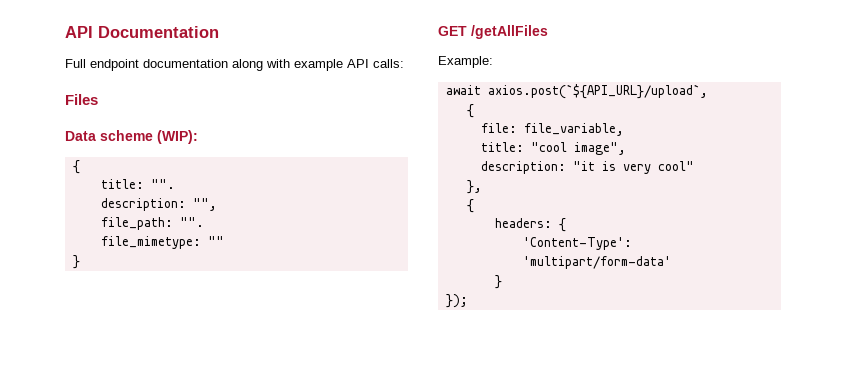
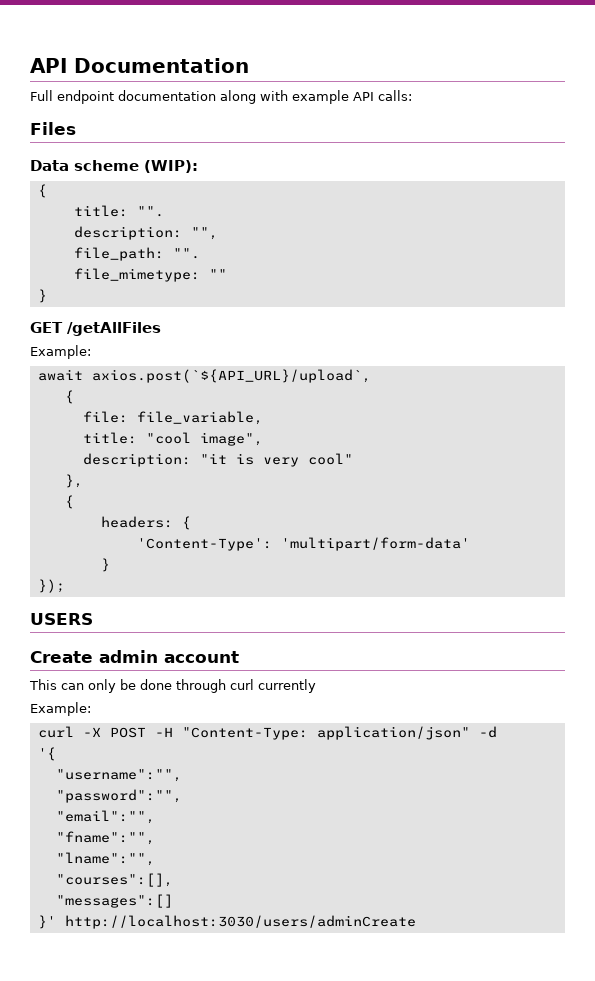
+ USERS
+ Create admin account
+ This can only be done through curl currently
+ Example:
+ curl -X POST -H "Content-Type: application/json" -d
+ '{
+ "username":"",
+ "password":"",
+ "email":"",
+ "fname":"",
+ "lname":"",
+ "courses":[],
+ "messages":[]
+ }' http://localhost:3030/users/adminCreate

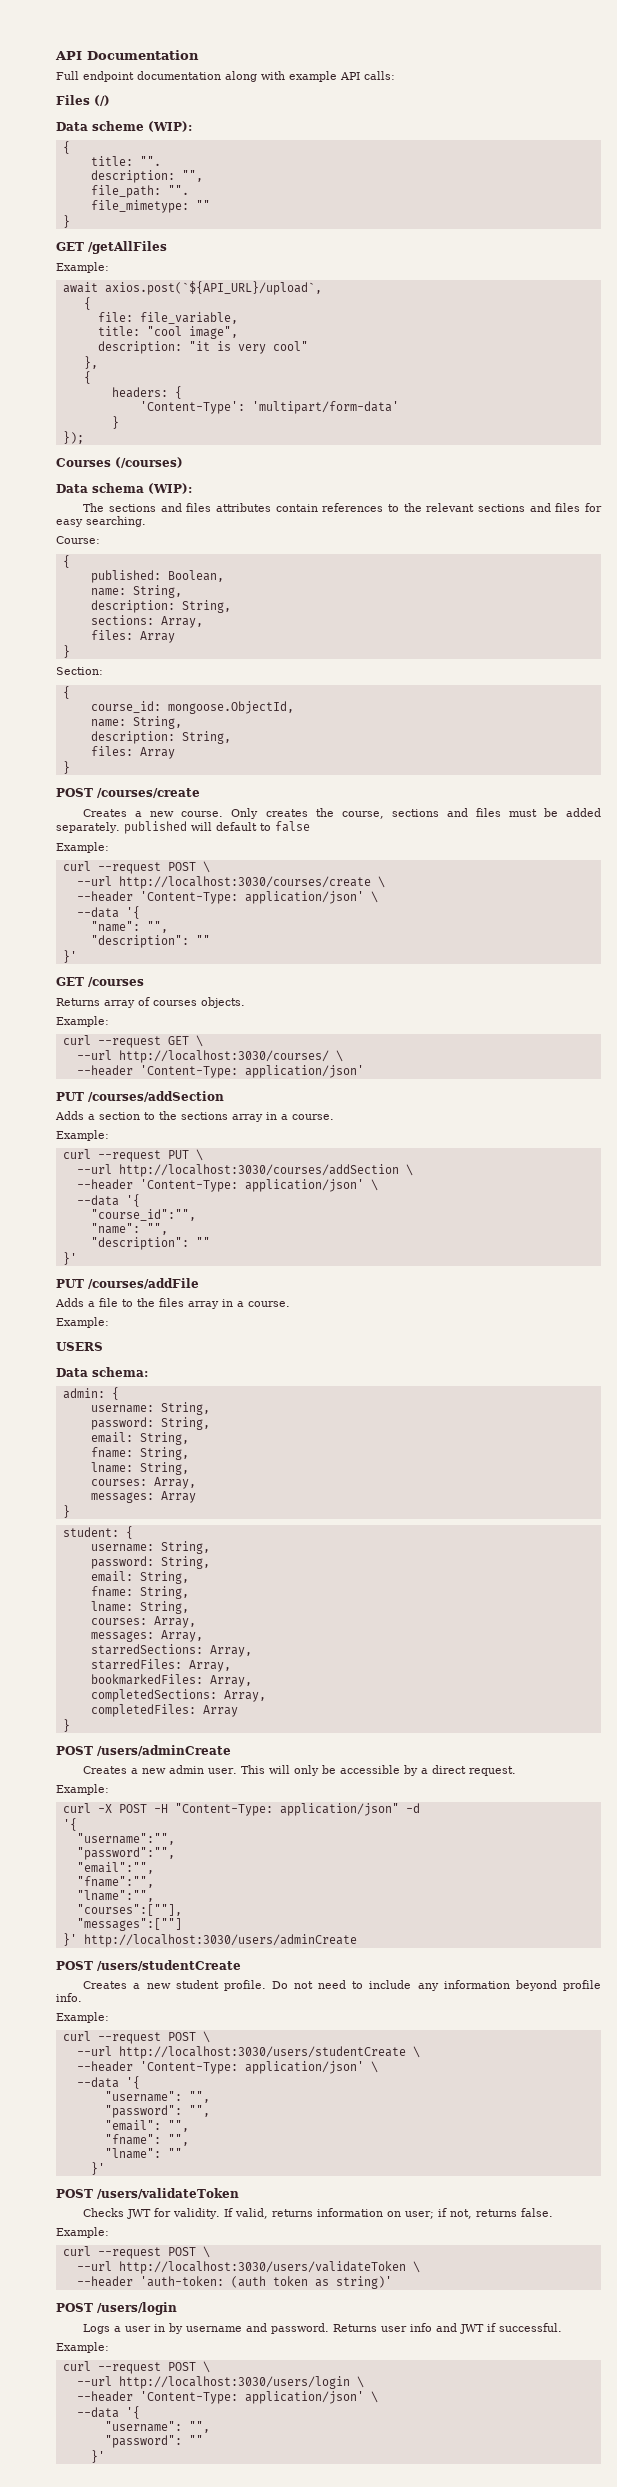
- Files
+ Files (/)
+ Courses (/courses)
+ Data schema (WIP):
+ The sections and files attributes contain references to the relevant sections and files for easy searching.
+ Course:
+ {
+ published: Boolean,
+ name: String,
+ description: String,
+ sections: Array,
+ files: Array
+ }
+ Section:
+ {
+ course_id: mongoose.ObjectId,
+ name: String,
+ description: String,
+ files: Array
+ }
+ POST /courses/create
+ Creates a new course. Only creates the course, sections and files must be added separately. published will default to false
+ Example:
+ curl --request POST \
+ --url http://localhost:3030/courses/create \
+ --header 'Content-Type: application/json' \
+ --data '{
+ "name": "",
+ "description": ""
+ }'
+ GET /courses
+ Returns array of courses objects.
+ Example:
+ curl --request GET \
+ --url http://localhost:3030/courses/ \
+ --header 'Content-Type: application/json'
+ PUT /courses/addSection
+ Adds a section to the sections array in a course.
+ Example:
+ curl --request PUT \
+ --url http://localhost:3030/courses/addSection \
+ --header 'Content-Type: application/json' \
+ --data '{
+ "course_id":"",
+ "name": "",
+ "description": ""
+ }'
+ PUT /courses/addFile
+ Adds a file to the files array in a course.
+ Example:
  USERS
- Create admin account
- This can only be done through curl currently
+ Data schema:
+ admin: {
+ username: String,
+ password: String,
+ email: String,
+ fname: String,
+ lname: String,
+ courses: Array,
+ messages: Array
+ }
+ student: {
+ username: String,
+ password: String,
+ email: String,
+ fname: String,
+ lname: String,
+ courses: Array,
+ messages: Array,
+ starredSections: Array,
+ starredFiles: Array,
+ bookmarkedFiles: Array,
+ completedSections: Array,
+ completedFiles: Array
+ }
+ POST /users/adminCreate
+ Creates a new admin user. This will only be accessible by a direct request.
- "courses":[],
- "messages":[]
+ "courses":[""],
+ "messages":[""]
+ POST /users/studentCreate
+ Creates a new student profile. Do not need to include any information beyond profile info.
+ Example:
+ curl --request POST \
+ --url http://localhost:3030/users/studentCreate \
+ --header 'Content-Type: application/json' \
+ --data '{
+ "username": "",
+ "password": "",
+ "email": "",
+ "fname": "",
+ "lname": ""
+ }'
+ POST /users/validateToken
+ Checks JWT for validity. If valid, returns information on user; if not, returns false.
+ Example:
+ curl --request POST \
+ --url http://localhost:3030/users/validateToken \
+ --header 'auth-token: (auth token as string)'
+ POST /users/login
+ Logs a user in by username and password. Returns user info and JWT if successful.
+ Example:
+ curl --request POST \
+ --url http://localhost:3030/users/login \
+ --header 'Content-Type: application/json' \
+ --data '{
+ "username": "",
+ "password": ""
+ }'

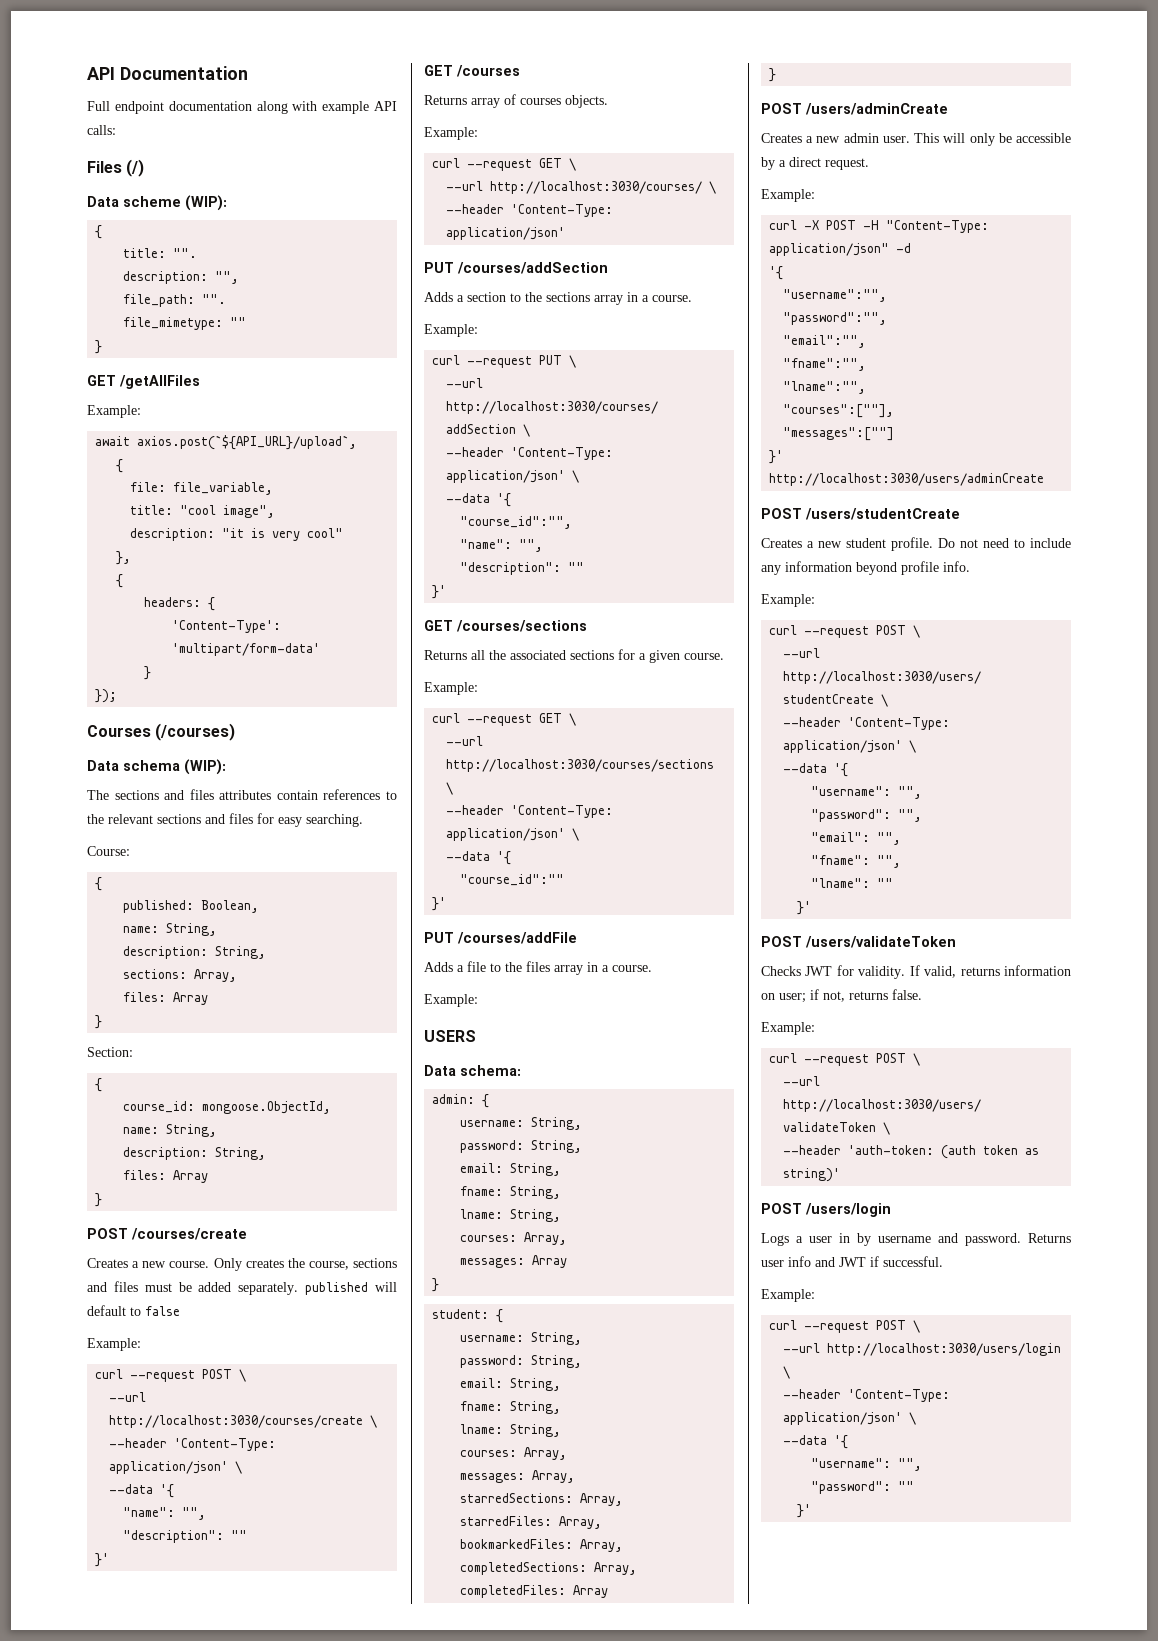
+ GET /courses/sections
+ Returns all the associated sections for a given course.
+ Example:
+ curl --request GET \
+ --url http://localhost:3030/courses/sections \
+ --header 'Content-Type: application/json' \
+ --data '{
+ "course_id":""
+ }'

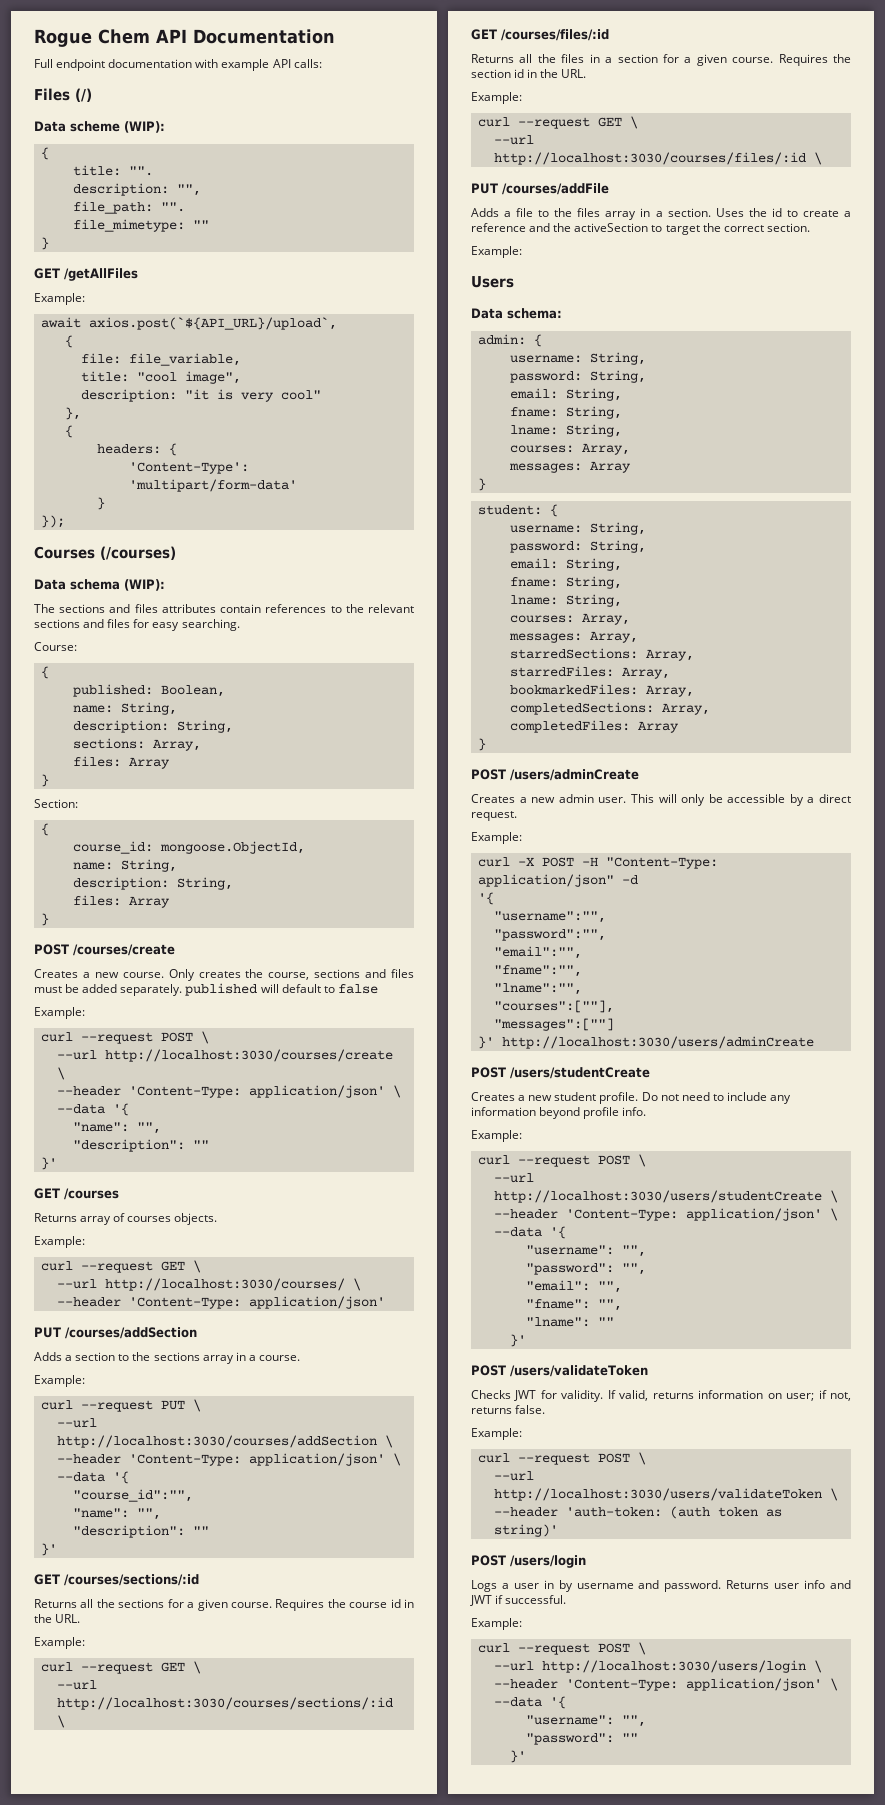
- API Documentation
+ Rogue Chem API Documentation
- Full endpoint documentation along with example API calls:
+ Full endpoint documentation with example API calls:
- GET /courses/sections
- Returns all the associated sections for a given course.
+ GET /courses/sections/:id
+ Returns all the sections for a given course. Requires the course id in the URL.
  Example:
  curl --request GET \
- --url http://localhost:3030/courses/sections \
- --header 'Content-Type: application/json' \
- --data '{
- "course_id":""
- }'
+ --url http://localhost:3030/courses/sections/:id \
+ GET /courses/files/:id
+ Returns all the files in a section for a given course. Requires the section id in the URL.
+ Example:
+ curl --request GET \
+ --url http://localhost:3030/courses/files/:id \
- Adds a file to the files array in a course.
+ Adds a file to the files array in a section. Uses the id to create a reference and the activeSection to target the correct section.
  Example:
- USERS
+ Users

